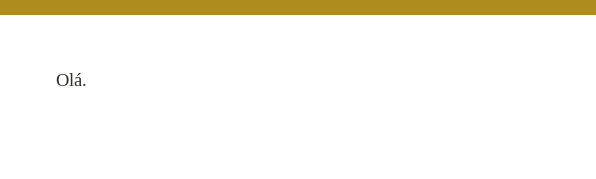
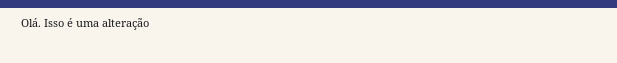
- Olá.
+ Olá. Isso é uma alteração

